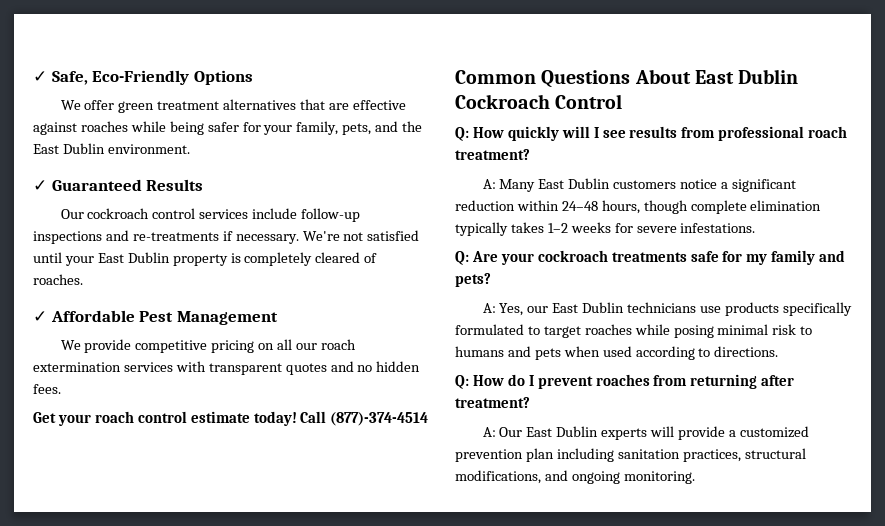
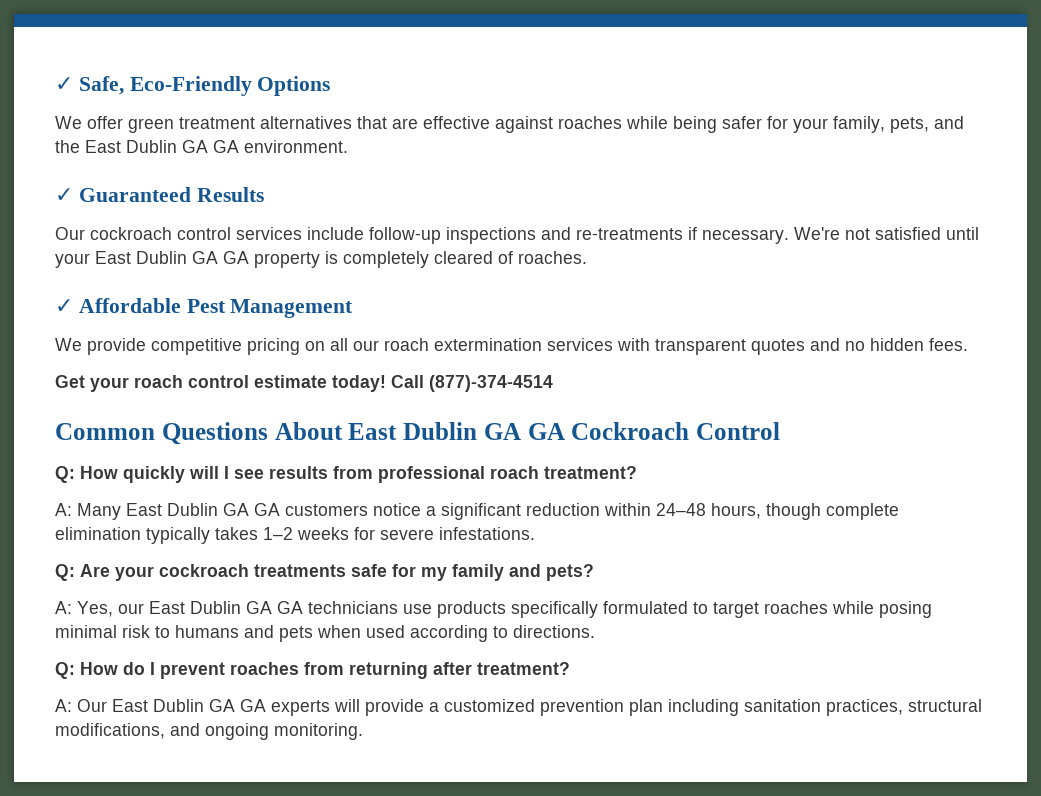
- We offer green treatment alternatives that are effective against roaches while being safer for your family, pets, and the East Dublin environment.
+ We offer green treatment alternatives that are effective against roaches while being safer for your family, pets, and the East Dublin GA GA environment.
- We're not satisfied until your East Dublin property is completely cleared of roaches.
+ We're not satisfied until your East Dublin GA GA property is completely cleared of roaches.
- Common Questions About East Dublin Cockroach Control
+ Common Questions About East Dublin GA GA Cockroach Control
- A: Many East Dublin customers notice a significant reduction within 24–48 hours, though complete elimination typically takes 1–2 weeks for severe infestations.
+ A: Many East Dublin GA GA customers notice a significant reduction within 24–48 hours, though complete elimination typically takes 1–2 weeks for severe infestations.
- A: Yes, our East Dublin technicians use products specifically formulated to target roaches while posing minimal risk to humans and pets when used according to directions.
+ A: Yes, our East Dublin GA GA technicians use products specifically formulated to target roaches while posing minimal risk to humans and pets when used according to directions.
- A: Our East Dublin experts will provide a customized prevention plan including sanitation practices, structural modifications, and ongoing monitoring.
+ A: Our East Dublin GA GA experts will provide a customized prevention plan including sanitation practices, structural modifications, and ongoing monitoring.

